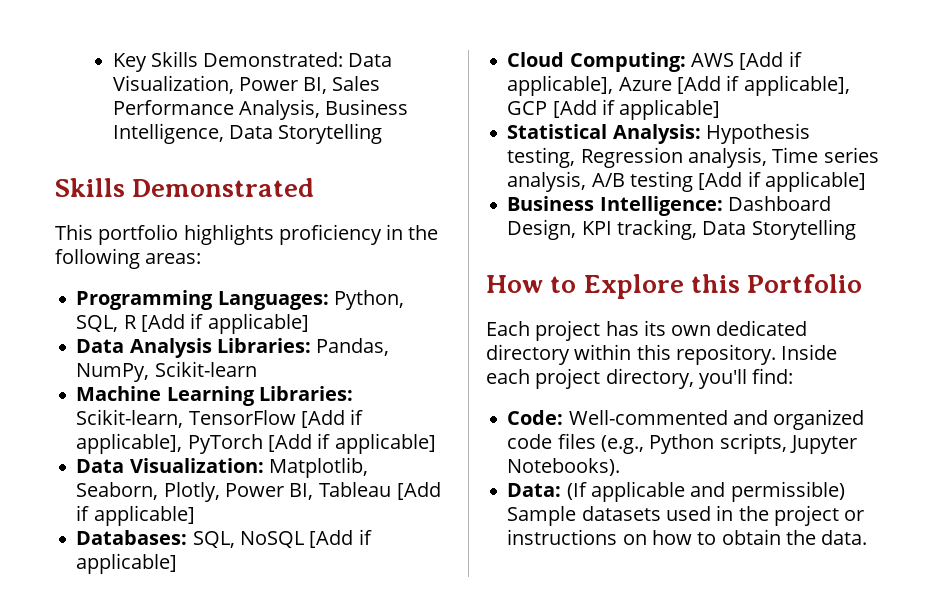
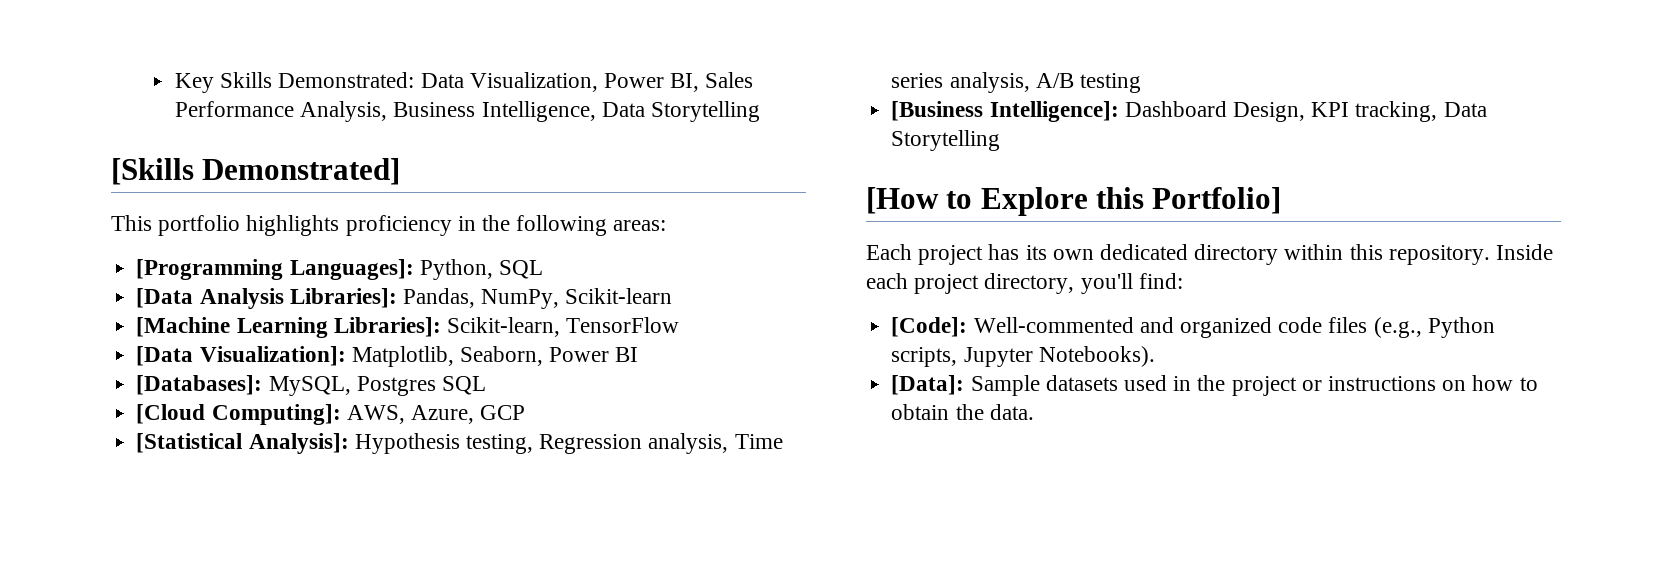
- Skills Demonstrated
+ [Skills Demonstrated]
- Programming Languages: Python, SQL, R [Add if applicable]
- Data Analysis Libraries: Pandas, NumPy, Scikit-learn
+ [Programming Languages]: Python, SQL
+ [Data Analysis Libraries]: Pandas, NumPy, Scikit-learn
- Machine Learning Libraries: Scikit-learn, TensorFlow [Add if applicable], PyTorch [Add if applicable]
- Data Visualization: Matplotlib, Seaborn, Plotly, Power BI, Tableau [Add if applicable]
- Databases: SQL, NoSQL [Add if applicable]
- Cloud Computing: AWS [Add if applicable], Azure [Add if applicable], GCP [Add if applicable]
- Statistical Analysis: Hypothesis testing, Regression analysis, Time series analysis, A/B testing [Add if applicable]
- Business Intelligence: Dashboard Design, KPI tracking, Data Storytelling
+ [Machine Learning Libraries]: Scikit-learn, TensorFlow
+ [Data Visualization]: Matplotlib, Seaborn, Power BI
+ [Databases]: MySQL, Postgres SQL
+ [Cloud Computing]: AWS, Azure, GCP
+ [Statistical Analysis]: Hypothesis testing, Regression analysis, Time series analysis, A/B testing
+ [Business Intelligence]: Dashboard Design, KPI tracking, Data Storytelling
- How to Explore this Portfolio
+ [How to Explore this Portfolio]
- Code: Well-commented and organized code files (e.g., Python scripts, Jupyter Notebooks).
+ [Code]: Well-commented and organized code files (e.g., Python scripts, Jupyter Notebooks).
- Data: (If applicable and permissible) Sample datasets used in the project or instructions on how to obtain the data.
+ [Data]: Sample datasets used in the project or instructions on how to obtain the data.

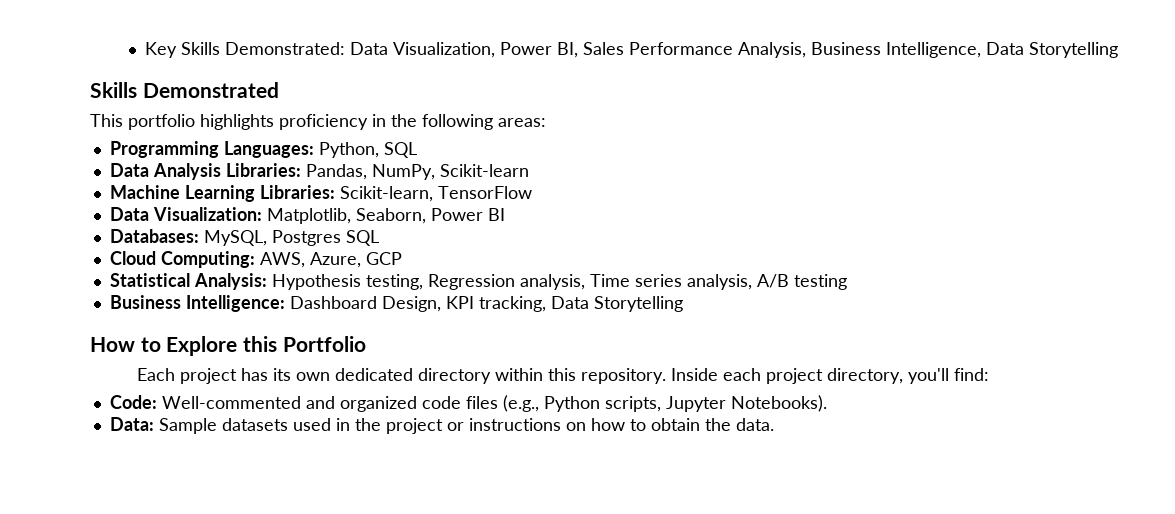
- [Skills Demonstrated]
+ Skills Demonstrated
- [Programming Languages]: Python, SQL
+ Programming Languages: Python, SQL
- [Data Analysis Libraries]: Pandas, NumPy, Scikit-learn
+ Data Analysis Libraries: Pandas, NumPy, Scikit-learn
- [Machine Learning Libraries]: Scikit-learn, TensorFlow
+ Machine Learning Libraries: Scikit-learn, TensorFlow
- [Data Visualization]: Matplotlib, Seaborn, Power BI
+ Data Visualization: Matplotlib, Seaborn, Power BI
- [Databases]: MySQL, Postgres SQL
+ Databases: MySQL, Postgres SQL
- [Cloud Computing]: AWS, Azure, GCP
+ Cloud Computing: AWS, Azure, GCP
- [Statistical Analysis]: Hypothesis testing, Regression analysis, Time series analysis, A/B testing
+ Statistical Analysis: Hypothesis testing, Regression analysis, Time series analysis, A/B testing
- [Business Intelligence]: Dashboard Design, KPI tracking, Data Storytelling
+ Business Intelligence: Dashboard Design, KPI tracking, Data Storytelling
- [How to Explore this Portfolio]
+ How to Explore this Portfolio
- [Code]: Well-commented and organized code files (e.g., Python scripts, Jupyter Notebooks).
+ Code: Well-commented and organized code files (e.g., Python scripts, Jupyter Notebooks).
- [Data]: Sample datasets used in the project or instructions on how to obtain the data.
+ Data: Sample datasets used in the project or instructions on how to obtain the data.

